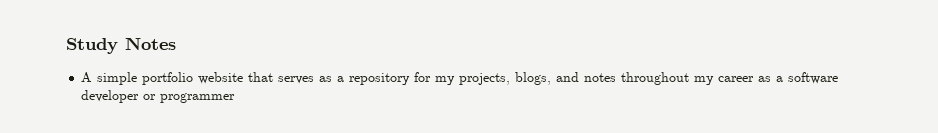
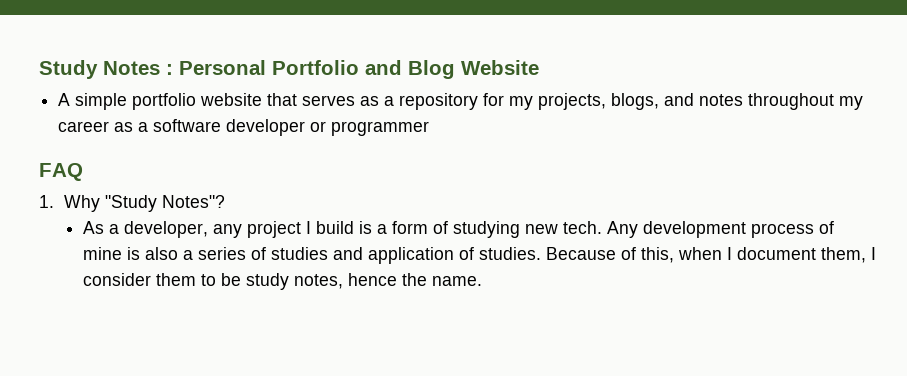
- Study Notes
+ Study Notes : Personal Portfolio and Blog Website
+ FAQ
+ 1. Why "Study Notes"?
+ As a developer, any project I build is a form of studying new tech. Any development process of mine is also a series of studies and application of studies. Because of this, when I document them, I consider them to be study notes, hence the name.

